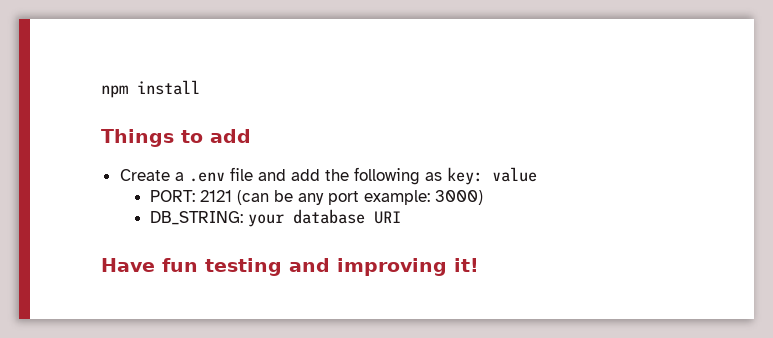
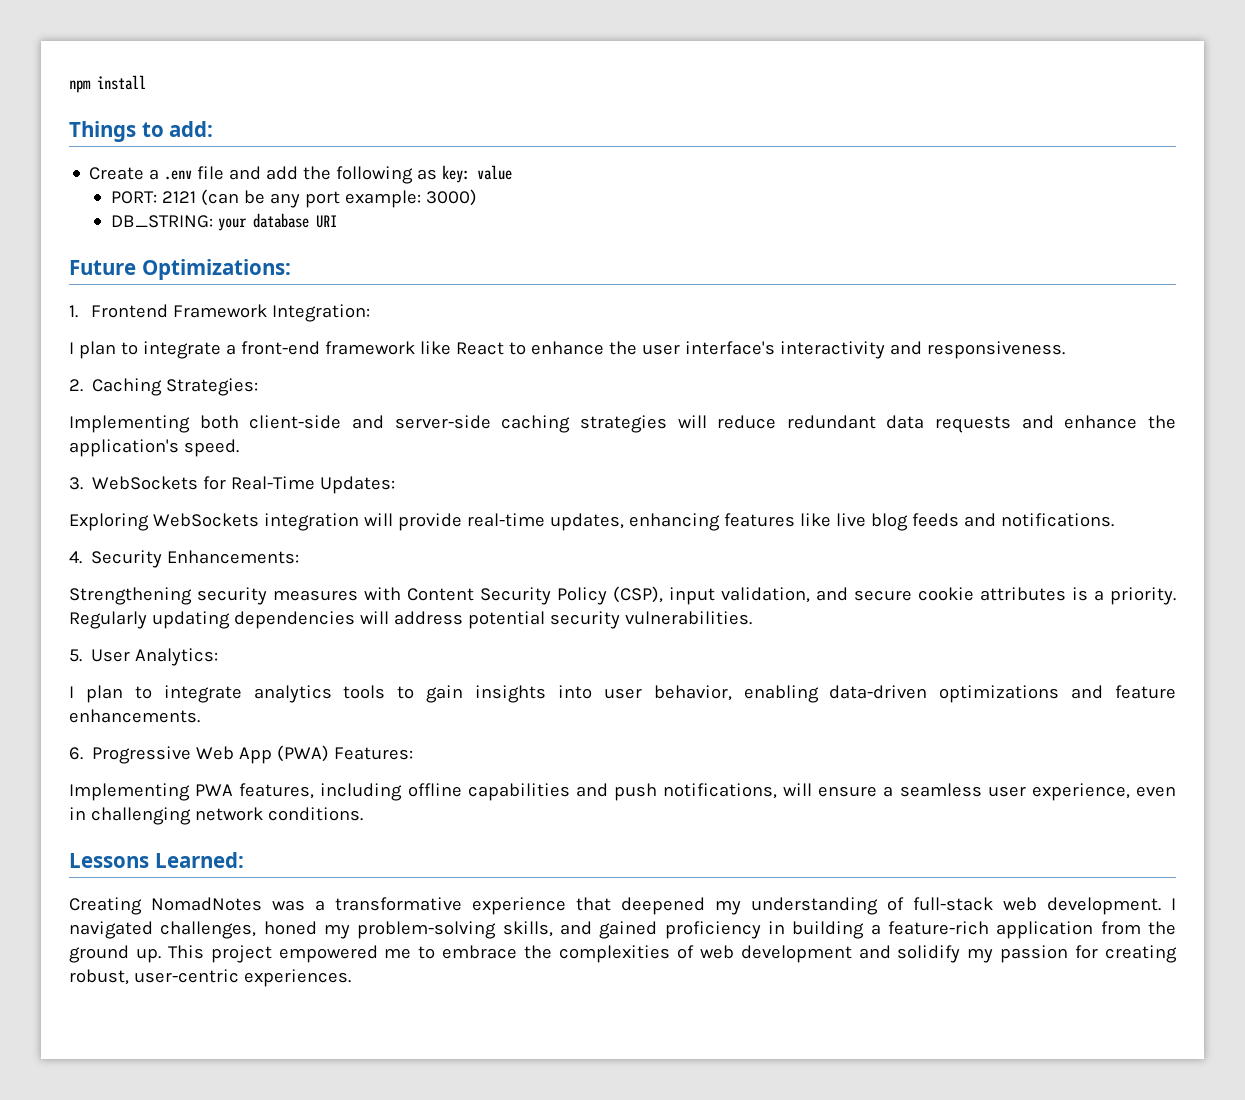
- Things to add
+ Things to add:
- Have fun testing and improving it!
+ Future Optimizations:
+ 1. Frontend Framework Integration:
+ I plan to integrate a front-end framework like React to enhance the user interface's interactivity and responsiveness.
+ 2. Caching Strategies:
+ Implementing both client-side and server-side caching strategies will reduce redundant data requests and enhance the application's speed.
+ 3. WebSockets for Real-Time Updates:
+ Exploring WebSockets integration will provide real-time updates, enhancing features like live blog feeds and notifications.
+ 4. Security Enhancements:
+ Strengthening security measures with Content Security Policy (CSP), input validation, and secure cookie attributes is a priority. Regularly updating dependencies will address potential security vulnerabilities.
+ 5. User Analytics:
+ I plan to integrate analytics tools to gain insights into user behavior, enabling data-driven optimizations and feature enhancements.
+ 6. Progressive Web App (PWA) Features:
+ Implementing PWA features, including offline capabilities and push notifications, will ensure a seamless user experience, even in challenging network conditions.
+ Lessons Learned:
+ Creating NomadNotes was a transformative experience that deepened my understanding of full-stack web development. I navigated challenges, honed my problem-solving skills, and gained proficiency in building a feature-rich application from the ground up. This project empowered me to embrace the complexities of web development and solidify my passion for creating robust, user-centric experiences.

